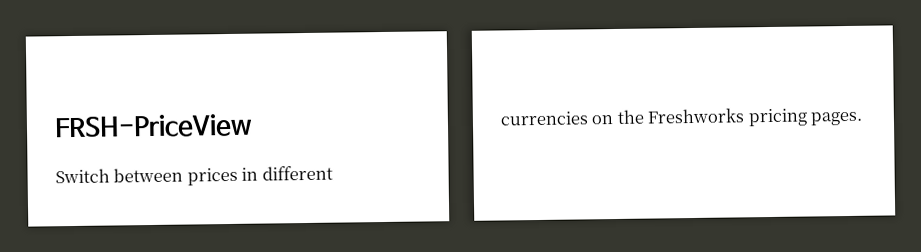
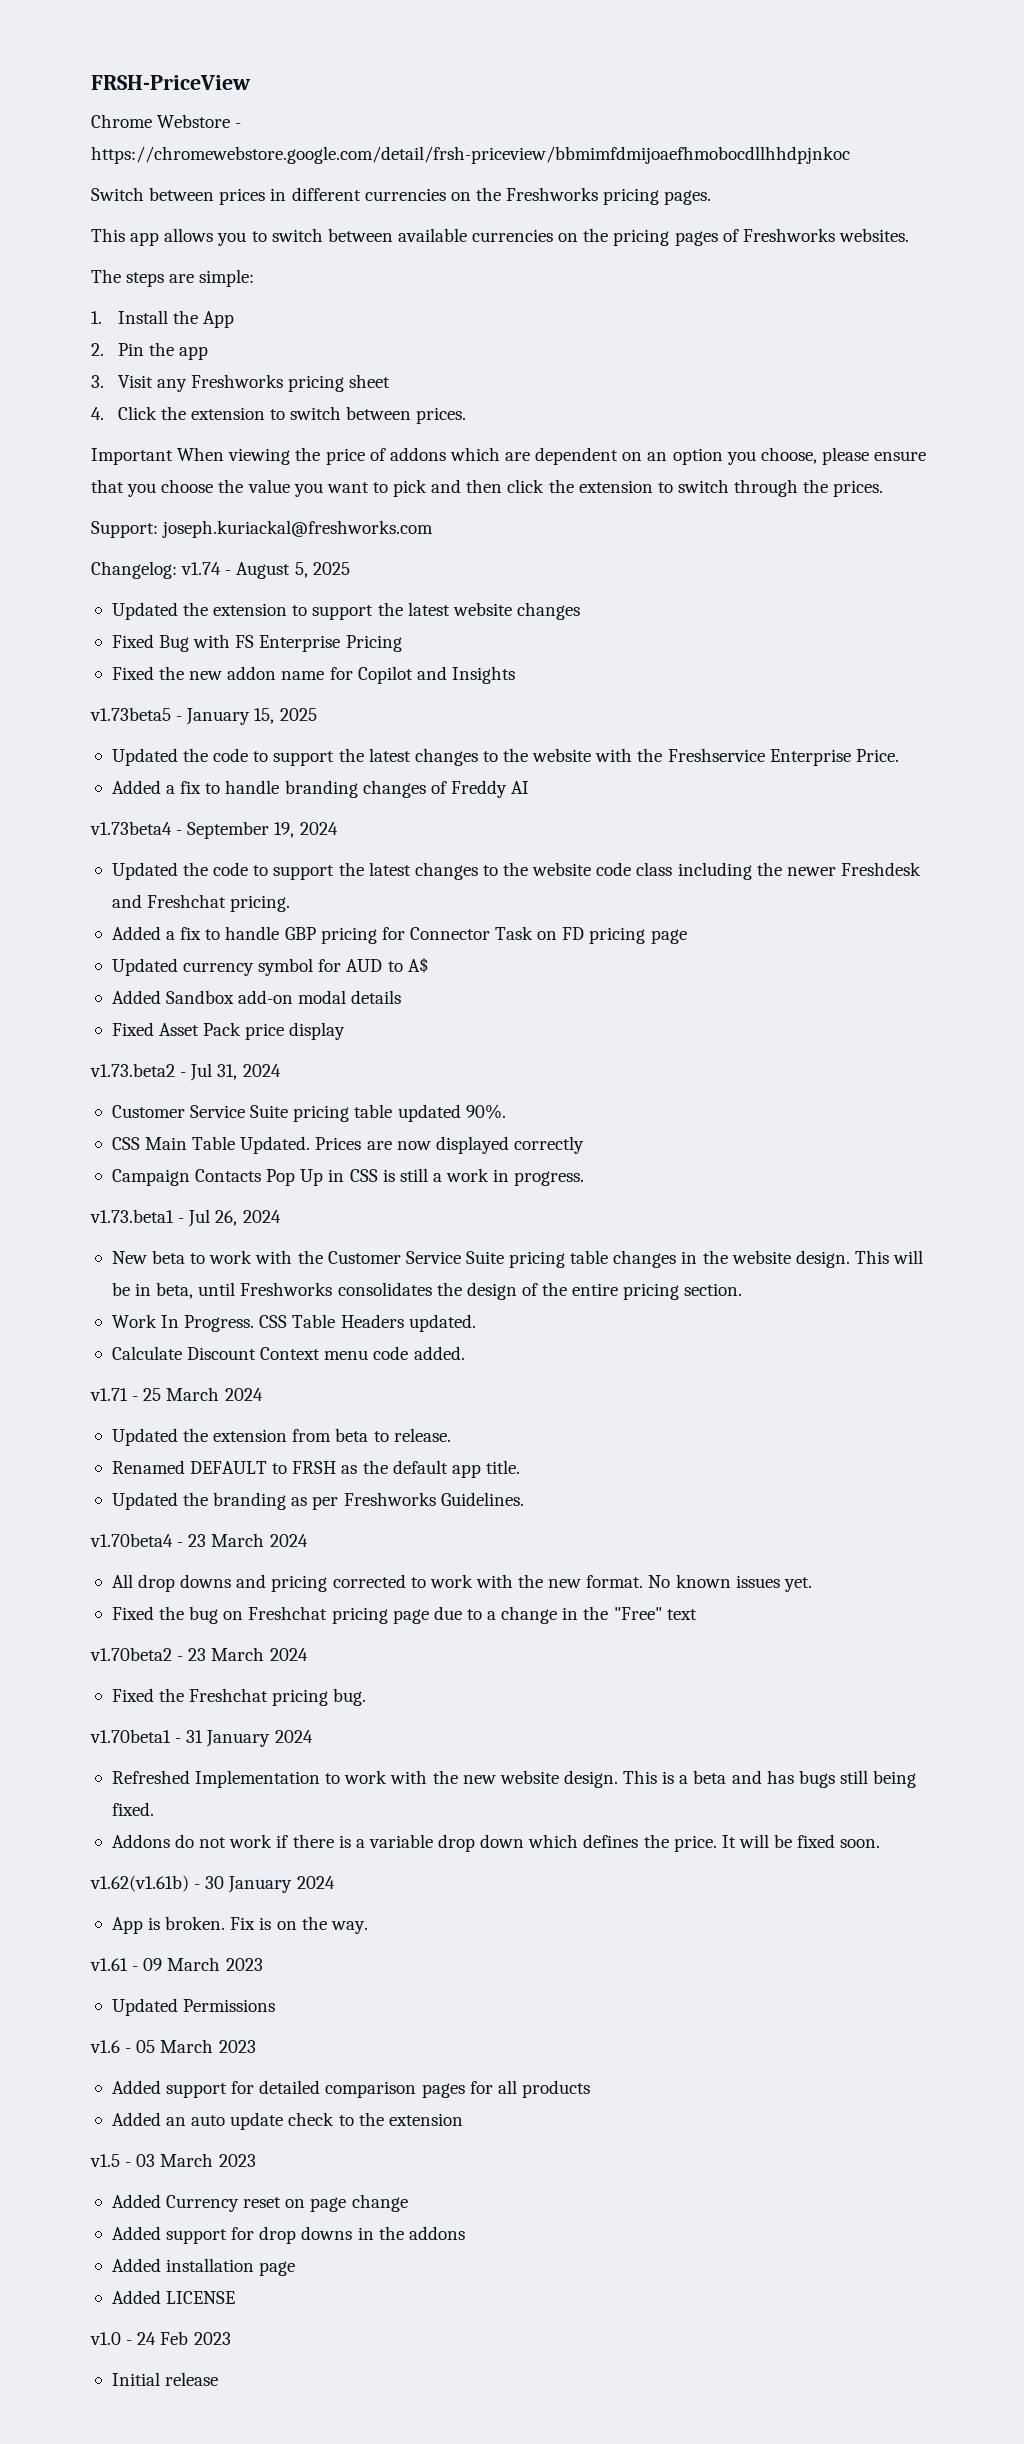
+ Chrome Webstore - https://chromewebstore.google.com/detail/frsh-priceview/bbmimfdmijoaefhmobocdllhhdpjnkoc
+ This app allows you to switch between available currencies on the pricing pages of Freshworks websites.
+ The steps are simple:
+ 1. Install the App
+ 2. Pin the app
+ 3. Visit any Freshworks pricing sheet
+ 4. Click the extension to switch between prices.
+ Important When viewing the price of addons which are dependent on an option you choose, please ensure that you choose the value you want to pick and then click the extension to switch through the prices.
+ Support: joseph.kuriackal@freshworks.com
+ Changelog: v1.74 - August 5, 2025
+ Updated the extension to support the latest website changes
+ Fixed Bug with FS Enterprise Pricing
+ Fixed the new addon name for Copilot and Insights
+ v1.73beta5 - January 15, 2025
+ Updated the code to support the latest changes to the website with the Freshservice Enterprise Price.
+ Added a fix to handle branding changes of Freddy AI
+ v1.73beta4 - September 19, 2024
+ Updated the code to support the latest changes to the website code class including the newer Freshdesk and Freshchat pricing.
+ Added a fix to handle GBP pricing for Connector Task on FD pricing page
+ Updated currency symbol for AUD to A$
+ Added Sandbox add-on modal details
+ Fixed Asset Pack price display
+ v1.73.beta2 - Jul 31, 2024
+ Customer Service Suite pricing table updated 90%.
+ CSS Main Table Updated. Prices are now displayed correctly
+ Campaign Contacts Pop Up in CSS is still a work in progress.
+ v1.73.beta1 - Jul 26, 2024
+ New beta to work with the Customer Service Suite pricing table changes in the website design. This will be in beta, until Freshworks consolidates the design of the entire pricing section.
+ Work In Progress. CSS Table Headers updated.
+ Calculate Discount Context menu code added.
+ v1.71 - 25 March 2024
+ Updated the extension from beta to release.
+ Renamed DEFAULT to FRSH as the default app title.
+ Updated the branding as per Freshworks Guidelines.
+ v1.70beta4 - 23 March 2024
+ All drop downs and pricing corrected to work with the new format. No known issues yet.
+ Fixed the bug on Freshchat pricing page due to a change in the "Free" text
+ v1.70beta2 - 23 March 2024
+ Fixed the Freshchat pricing bug.
+ v1.70beta1 - 31 January 2024
+ Refreshed Implementation to work with the new website design. This is a beta and has bugs still being fixed.
+ Addons do not work if there is a variable drop down which defines the price. It will be fixed soon.
+ v1.62(v1.61b) - 30 January 2024
+ App is broken. Fix is on the way.
+ v1.61 - 09 March 2023
+ Updated Permissions
+ v1.6 - 05 March 2023
+ Added support for detailed comparison pages for all products
+ Added an auto update check to the extension
+ v1.5 - 03 March 2023
+ Added Currency reset on page change
+ Added support for drop downs in the addons
+ Added installation page
+ Added LICENSE
+ v1.0 - 24 Feb 2023
+ Initial release

